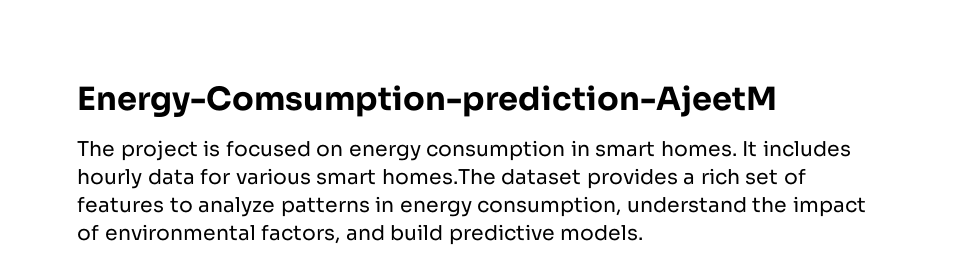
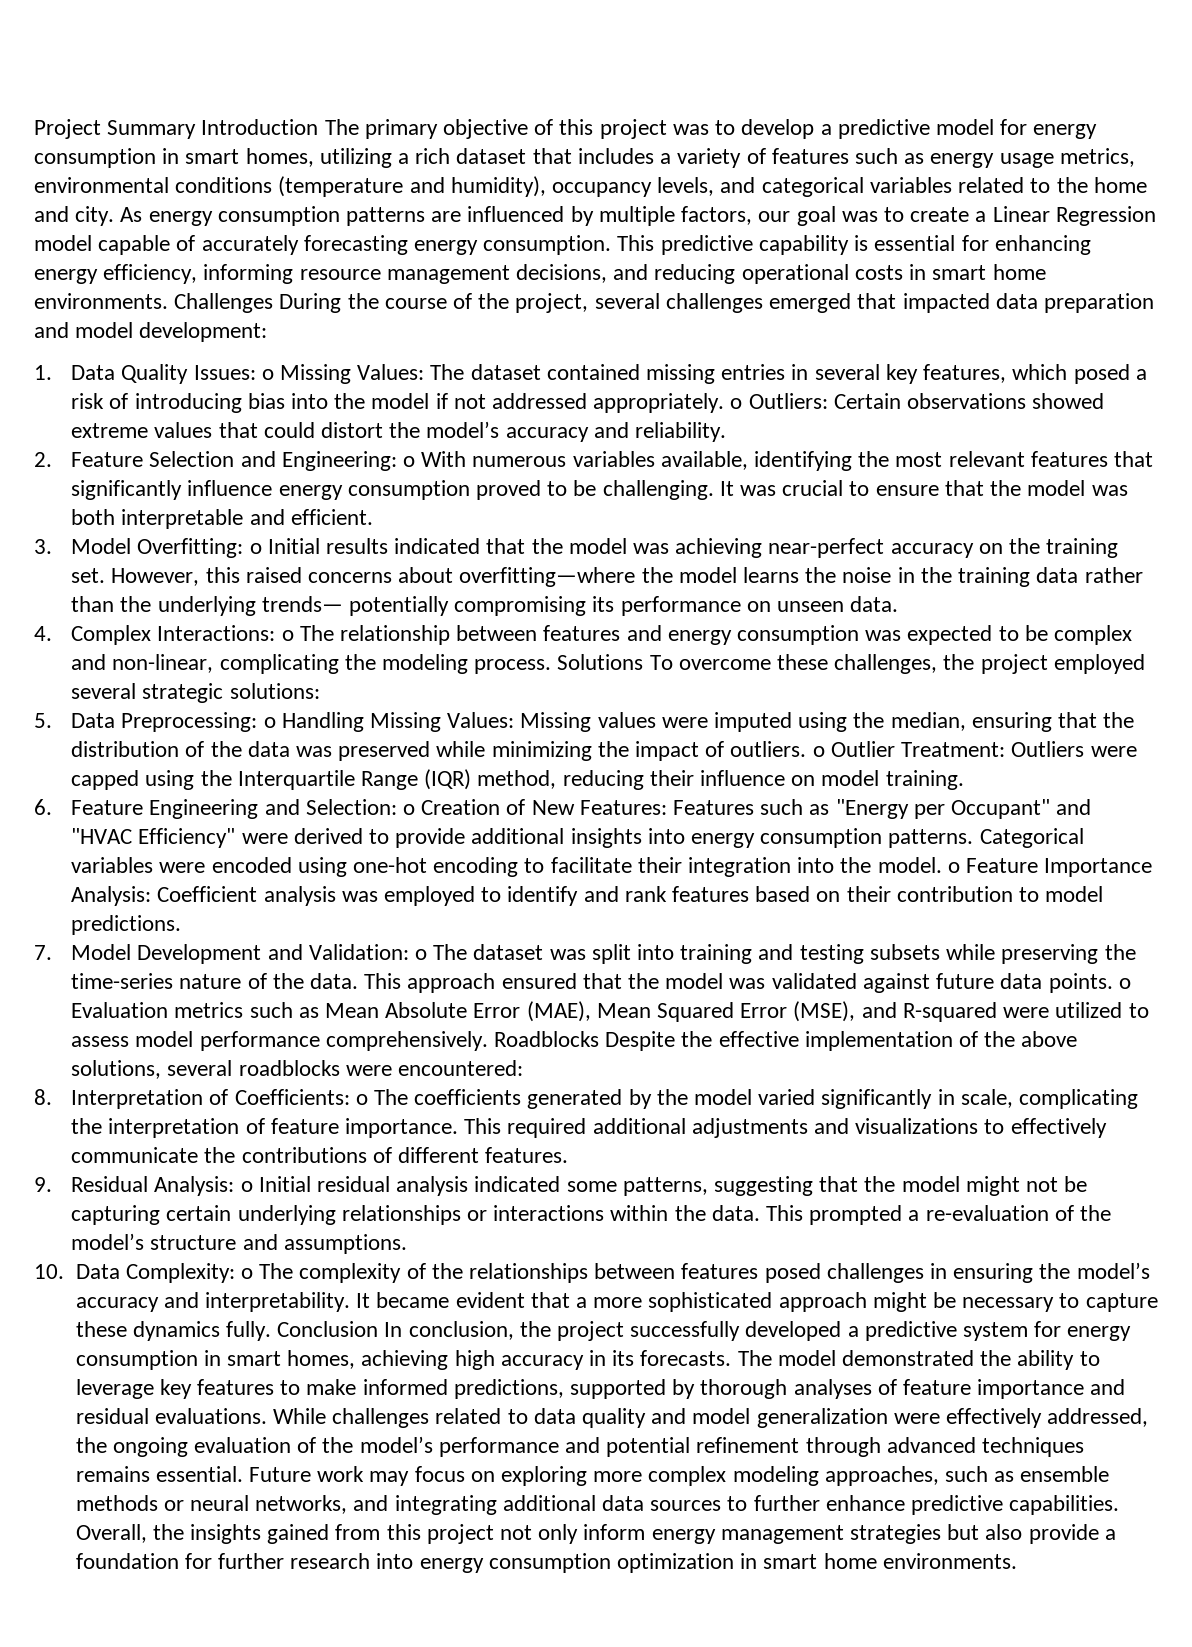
- Energy-Comsumption-prediction-AjeetM
- The project is focused on energy consumption in smart homes. It includes hourly data for various smart homes.The dataset provides a rich set of features to analyze patterns in energy consumption, understand the impact of environmental factors, and build predictive models.
+ Project Summary Introduction The primary objective of this project was to develop a predictive model for energy consumption in smart homes, utilizing a rich dataset that includes a variety of features such as energy usage metrics, environmental conditions (temperature and humidity), occupancy levels, and categorical variables related to the home and city. As energy consumption patterns are influenced by multiple factors, our goal was to create a Linear Regression model capable of accurately forecasting energy consumption. This predictive capability is essential for enhancing energy efficiency, informing resource management decisions, and reducing operational costs in smart home environments. Challenges During the course of the project, several challenges emerged that impacted data preparation and model development:
+ 1. Data Quality Issues: o Missing Values: The dataset contained missing entries in several key features, which posed a risk of introducing bias into the model if not addressed appropriately. o Outliers: Certain observations showed extreme values that could distort the model’s accuracy and reliability.
+ 2. Feature Selection and Engineering: o With numerous variables available, identifying the most relevant features that significantly influence energy consumption proved to be challenging. It was crucial to ensure that the model was both interpretable and efficient.
+ 3. Model Overfitting: o Initial results indicated that the model was achieving near-perfect accuracy on the training set. However, this raised concerns about overfitting—where the model learns the noise in the training data rather than the underlying trends— potentially compromising its performance on unseen data.
+ 4. Complex Interactions: o The relationship between features and energy consumption was expected to be complex and non-linear, complicating the modeling process. Solutions To overcome these challenges, the project employed several strategic solutions:
+ 5. Data Preprocessing: o Handling Missing Values: Missing values were imputed using the median, ensuring that the distribution of the data was preserved while minimizing the impact of outliers. o Outlier Treatment: Outliers were capped using the Interquartile Range (IQR) method, reducing their influence on model training.
+ 6. Feature Engineering and Selection: o Creation of New Features: Features such as "Energy per Occupant" and "HVAC Efficiency" were derived to provide additional insights into energy consumption patterns. Categorical variables were encoded using one-hot encoding to facilitate their integration into the model. o Feature Importance Analysis: Coefficient analysis was employed to identify and rank features based on their contribution to model predictions.
+ 7. Model Development and Validation: o The dataset was split into training and testing subsets while preserving the time-series nature of the data. This approach ensured that the model was validated against future data points. o Evaluation metrics such as Mean Absolute Error (MAE), Mean Squared Error (MSE), and R-squared were utilized to assess model performance comprehensively. Roadblocks Despite the effective implementation of the above solutions, several roadblocks were encountered:
+ 8. Interpretation of Coefficients: o The coefficients generated by the model varied significantly in scale, complicating the interpretation of feature importance. This required additional adjustments and visualizations to effectively communicate the contributions of different features.
+ 9. Residual Analysis: o Initial residual analysis indicated some patterns, suggesting that the model might not be capturing certain underlying relationships or interactions within the data. This prompted a re-evaluation of the model’s structure and assumptions.
+ 10. Data Complexity: o The complexity of the relationships between features posed challenges in ensuring the model’s accuracy and interpretability. It became evident that a more sophisticated approach might be necessary to capture these dynamics fully. Conclusion In conclusion, the project successfully developed a predictive system for energy consumption in smart homes, achieving high accuracy in its forecasts. The model demonstrated the ability to leverage key features to make informed predictions, supported by thorough analyses of feature importance and residual evaluations. While challenges related to data quality and model generalization were effectively addressed, the ongoing evaluation of the model’s performance and potential refinement through advanced techniques remains essential. Future work may focus on exploring more complex modeling approaches, such as ensemble methods or neural networks, and integrating additional data sources to further enhance predictive capabilities. Overall, the insights gained from this project not only inform energy management strategies but also provide a foundation for further research into energy consumption optimization in smart home environments.

